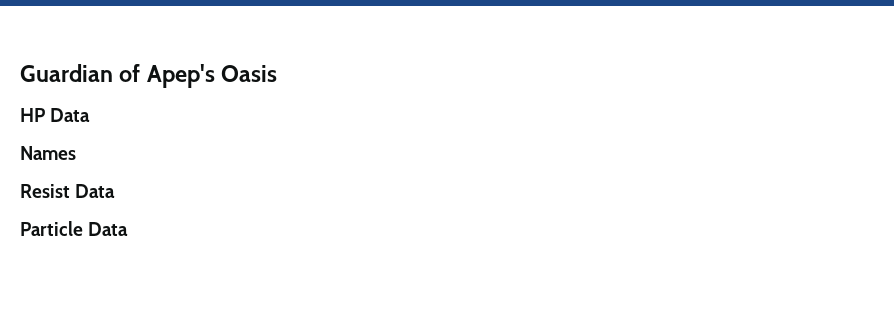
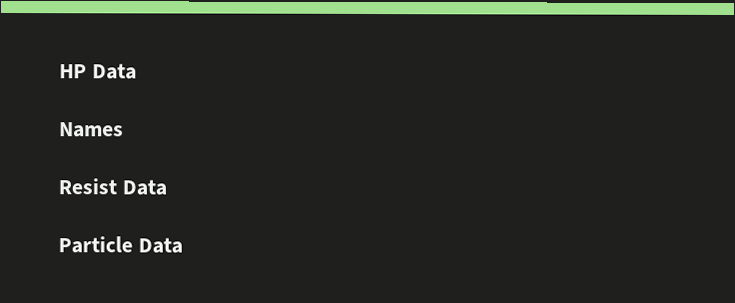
- Guardian of Apep's Oasis

